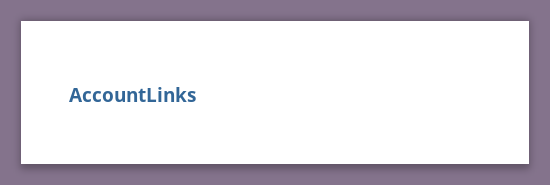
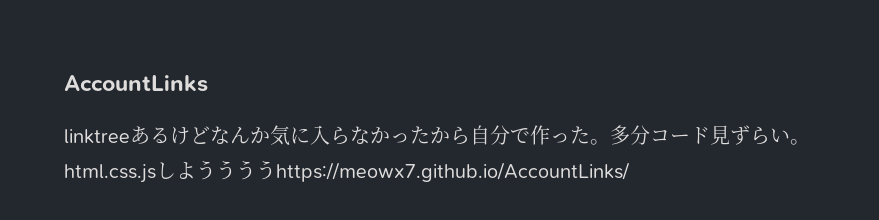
+ linktreeあるけどなんか気に入らなかったから自分で作った。多分コード見ずらい。html.css.jsしよううううhttps://meowx7.github.io/AccountLinks/

